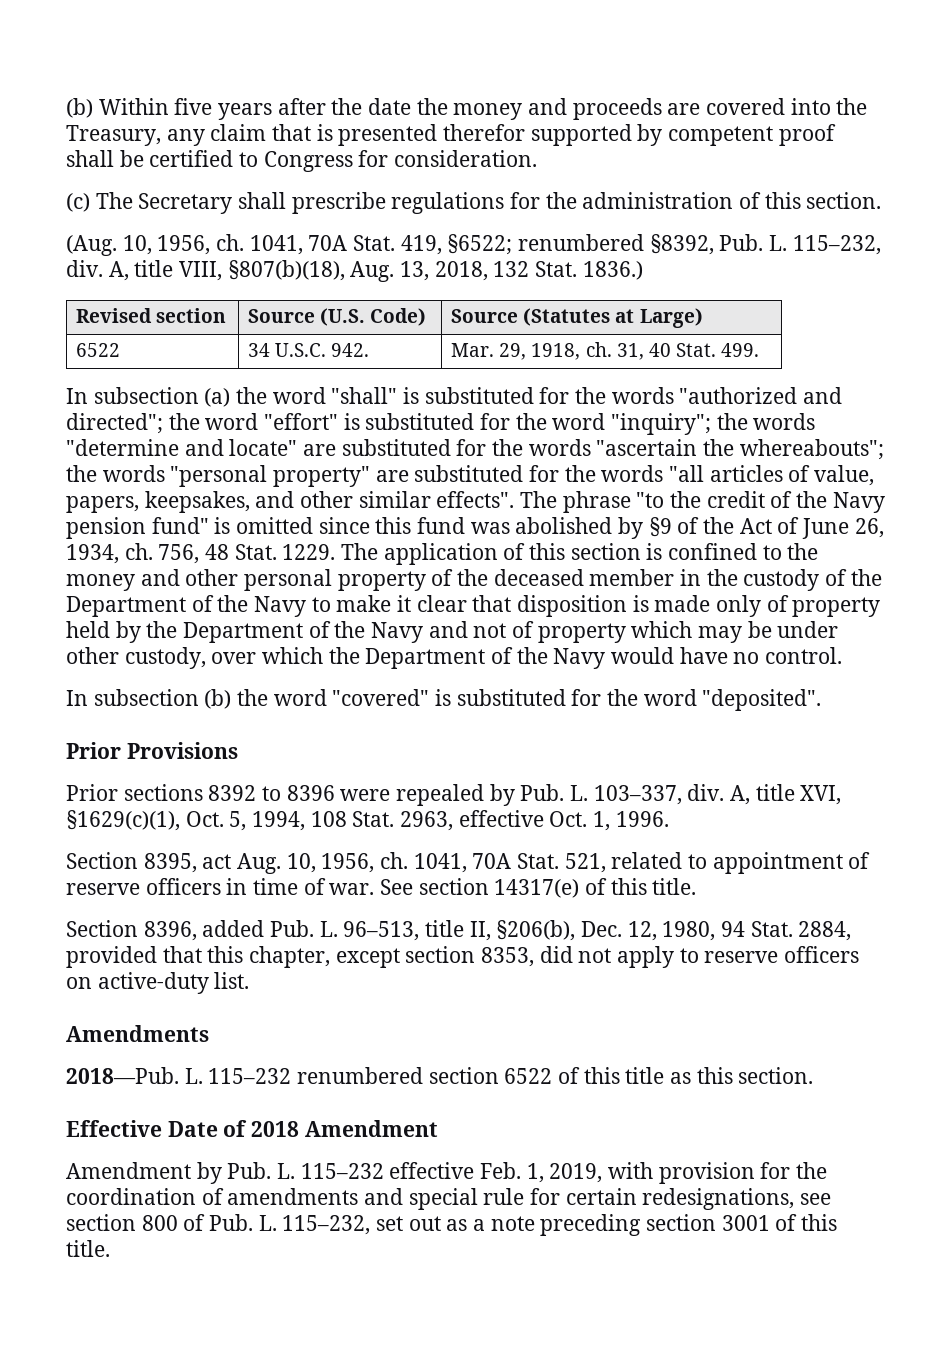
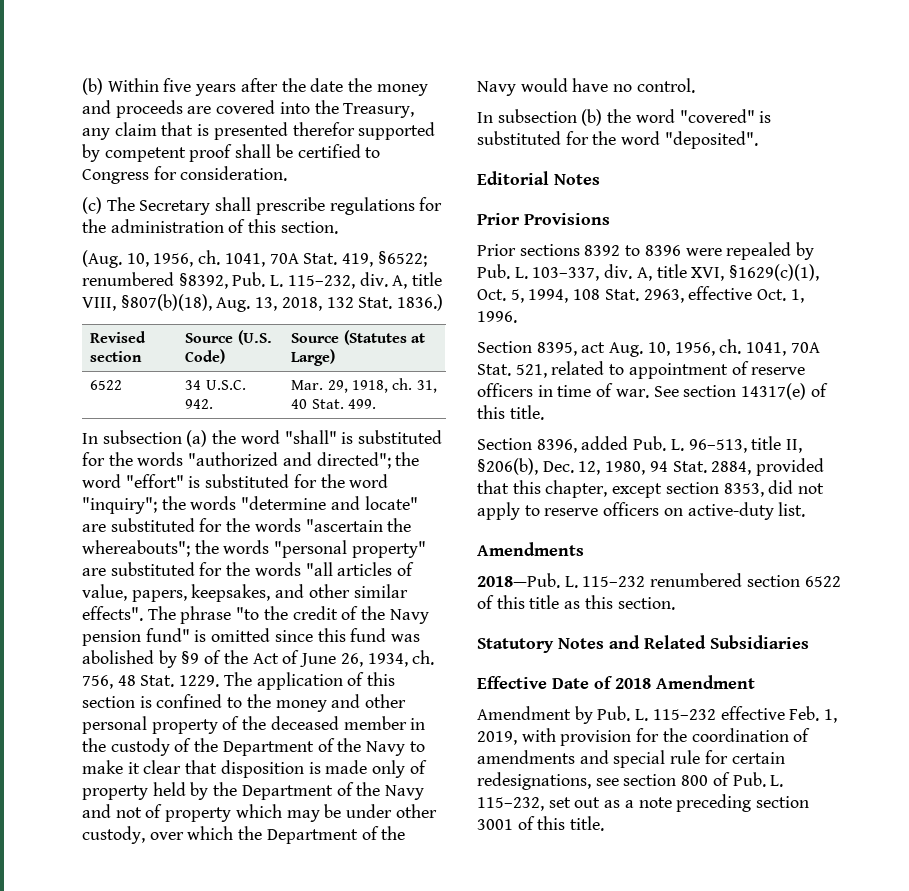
+ Editorial Notes
+ Statutory Notes and Related Subsidiaries

